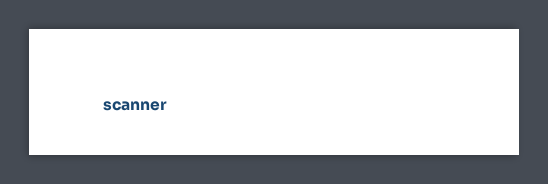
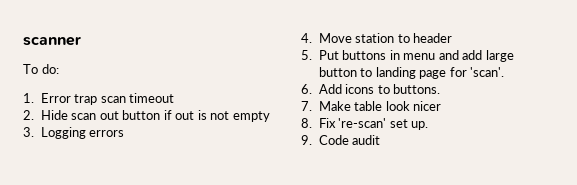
+ To do:
+ 1. Error trap scan timeout
+ 2. Hide scan out button if out is not empty
+ 3. Logging errors
+ 4. Move station to header
+ 5. Put buttons in menu and add large button to landing page for 'scan'.
+ 6. Add icons to buttons.
+ 7. Make table look nicer
+ 8. Fix 're-scan' set up.
+ 9. Code audit

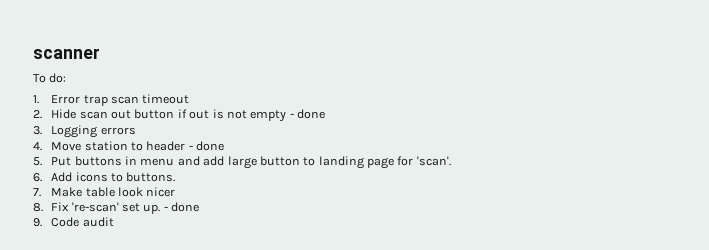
- 2. Hide scan out button if out is not empty
+ 2. Hide scan out button if out is not empty - done
- 4. Move station to header
+ 4. Move station to header - done
- 8. Fix 're-scan' set up.
+ 8. Fix 're-scan' set up. - done

